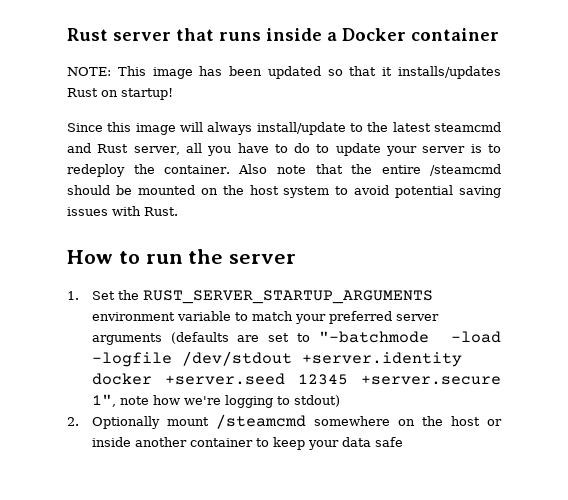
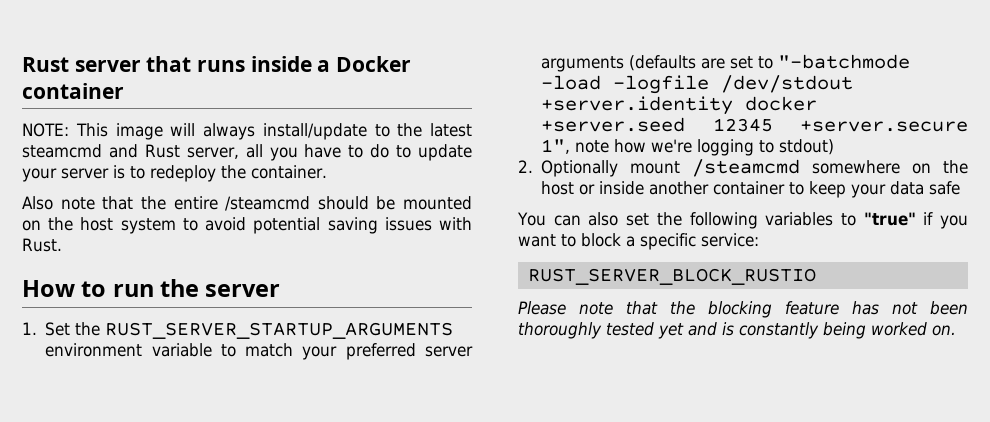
- NOTE: This image has been updated so that it installs/updates Rust on startup!
- Since this image will always install/update to the latest steamcmd and Rust server, all you have to do to update your server is to redeploy the container. Also note that the entire /steamcmd should be mounted on the host system to avoid potential saving issues with Rust.
+ NOTE: This image will always install/update to the latest steamcmd and Rust server, all you have to do to update your server is to redeploy the container.
+ Also note that the entire /steamcmd should be mounted on the host system to avoid potential saving issues with Rust.
+ You can also set the following variables to "true" if you want to block a specific service:
+ RUST_SERVER_BLOCK_RUSTIO
+ Please note that the blocking feature has not been thoroughly tested yet and is constantly being worked on.

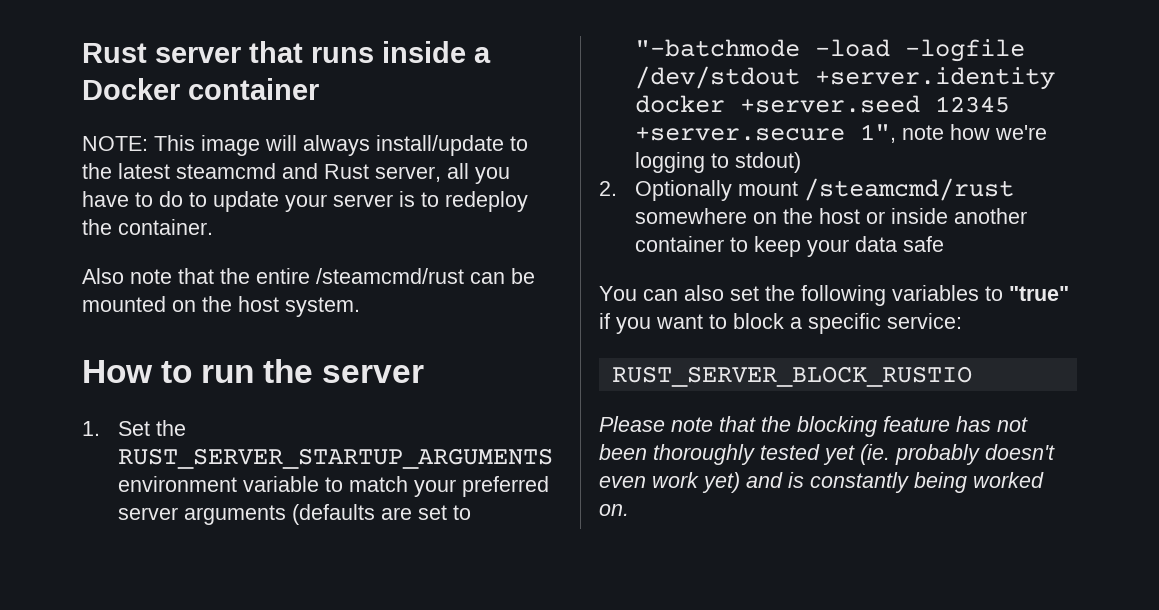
- Also note that the entire /steamcmd should be mounted on the host system to avoid potential saving issues with Rust.
+ Also note that the entire /steamcmd/rust can be mounted on the host system.
- 2. Optionally mount /steamcmd somewhere on the host or inside another container to keep your data safe
+ 2. Optionally mount /steamcmd/rust somewhere on the host or inside another container to keep your data safe
- Please note that the blocking feature has not been thoroughly tested yet and is constantly being worked on.
+ Please note that the blocking feature has not been thoroughly tested yet (ie. probably doesn't even work yet) and is constantly being worked on.

